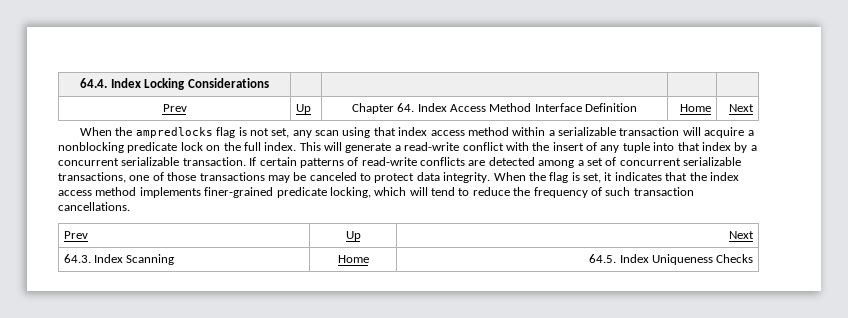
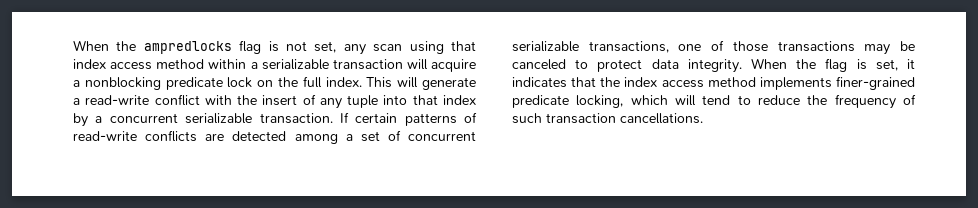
- 64.4. Index Locking Considerations | | | |
- Prev | Up | Chapter 64. Index Access Method Interface Definition | Home | Next
- Prev | Up | Next
- 64.3. Index Scanning | Home | 64.5. Index Uniqueness Checks

